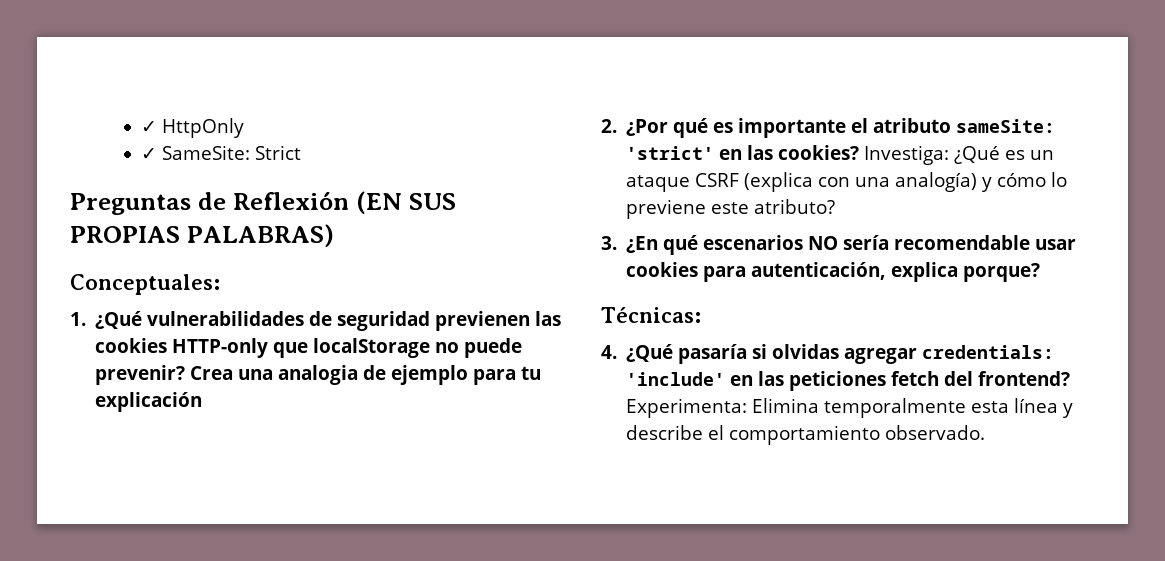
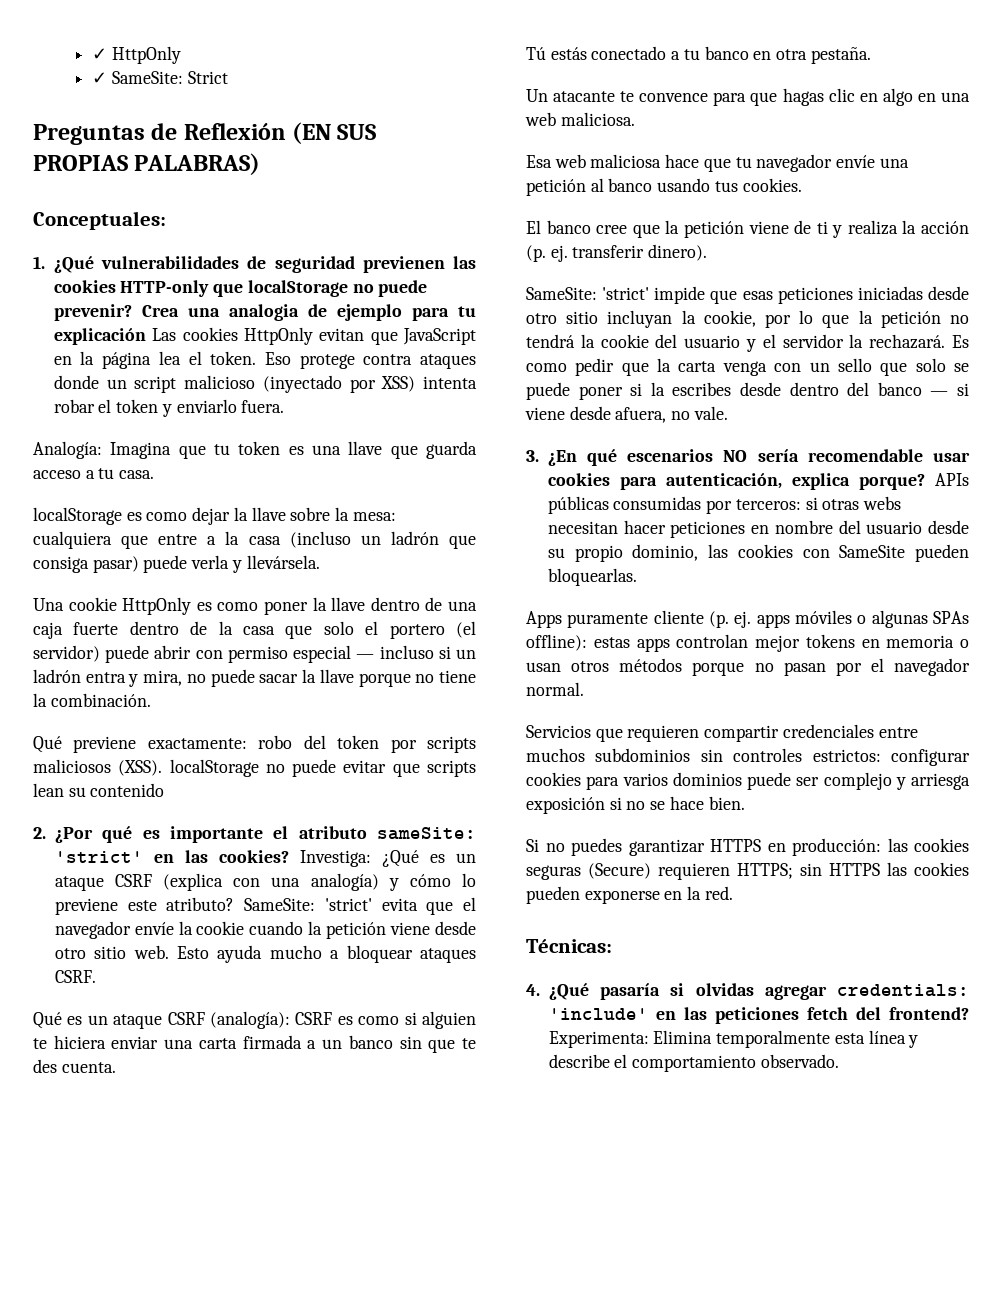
- Crea una analogia de ejemplo para tu explicación
+ Crea una analogia de ejemplo para tu explicación Las cookies HttpOnly evitan que JavaScript en la página lea el token. Eso protege contra ataques donde un script malicioso (inyectado por XSS) intenta robar el token y enviarlo fuera.
+ Analogía: Imagina que tu token es una llave que guarda acceso a tu casa.
+ localStorage es como dejar la llave sobre la mesa: cualquiera que entre a la casa (incluso un ladrón que consiga pasar) puede verla y llevársela.
+ Una cookie HttpOnly es como poner la llave dentro de una caja fuerte dentro de la casa que solo el portero (el servidor) puede abrir con permiso especial — incluso si un ladrón entra y mira, no puede sacar la llave porque no tiene la combinación.
+ Qué previene exactamente: robo del token por scripts maliciosos (XSS). localStorage no puede evitar que scripts lean su contenido
+ SameSite: 'strict' evita que el navegador envíe la cookie cuando la petición viene desde otro sitio web. Esto ayuda mucho a bloquear ataques CSRF.
+ Qué es un ataque CSRF (analogía): CSRF es como si alguien te hiciera enviar una carta firmada a un banco sin que te des cuenta.
+ Tú estás conectado a tu banco en otra pestaña.
+ Un atacante te convence para que hagas clic en algo en una web maliciosa.
+ Esa web maliciosa hace que tu navegador envíe una petición al banco usando tus cookies.
+ El banco cree que la petición viene de ti y realiza la acción (p. ej. transferir dinero).
+ SameSite: 'strict' impide que esas peticiones iniciadas desde otro sitio incluyan la cookie, por lo que la petición no tendrá la cookie del usuario y el servidor la rechazará. Es como pedir que la carta venga con un sello que solo se puede poner si la escribes desde dentro del banco — si viene desde afuera, no vale.
+ APIs públicas consumidas por terceros: si otras webs necesitan hacer peticiones en nombre del usuario desde su propio dominio, las cookies con SameSite pueden bloquearlas.
+ Apps puramente cliente (p. ej. apps móviles o algunas SPAs offline): estas apps controlan mejor tokens en memoria o usan otros métodos porque no pasan por el navegador normal.
+ Servicios que requieren compartir credenciales entre muchos subdominios sin controles estrictos: configurar cookies para varios dominios puede ser complejo y arriesga exposición si no se hace bien.
+ Si no puedes garantizar HTTPS en producción: las cookies seguras (Secure) requieren HTTPS; sin HTTPS las cookies pueden exponerse en la red.

